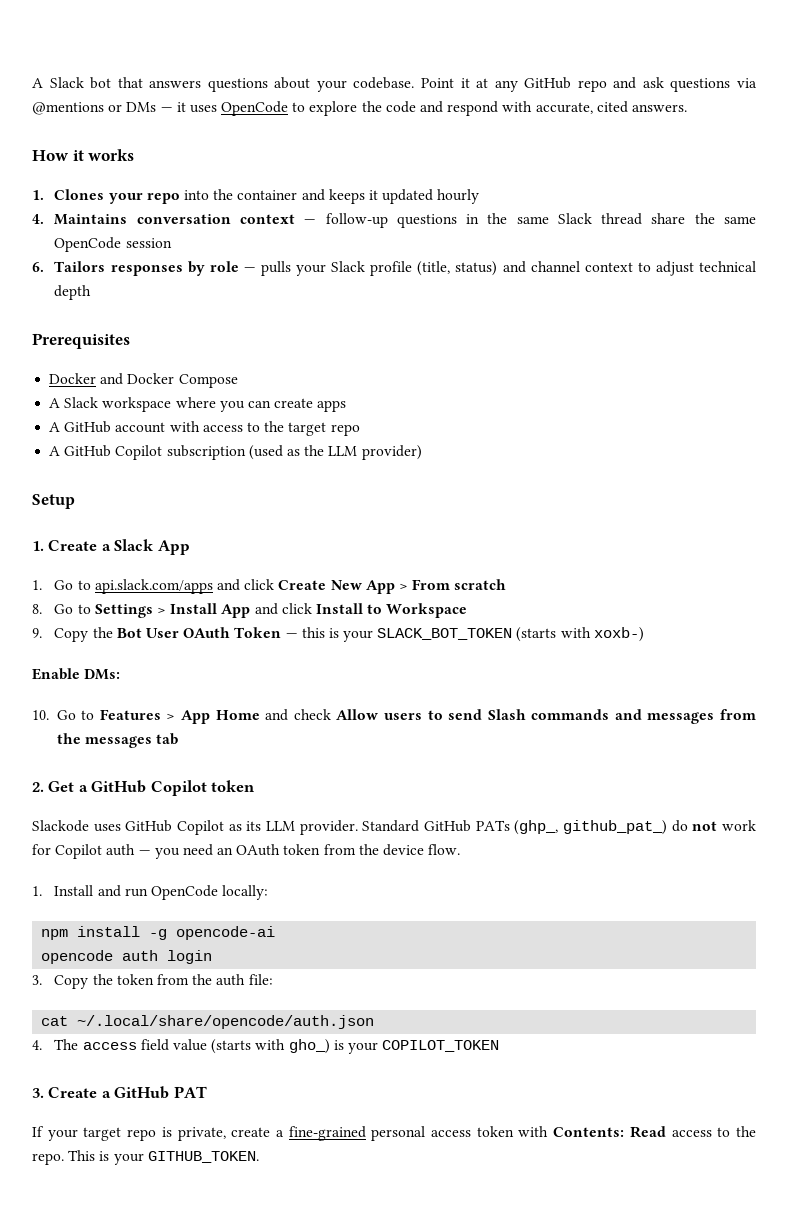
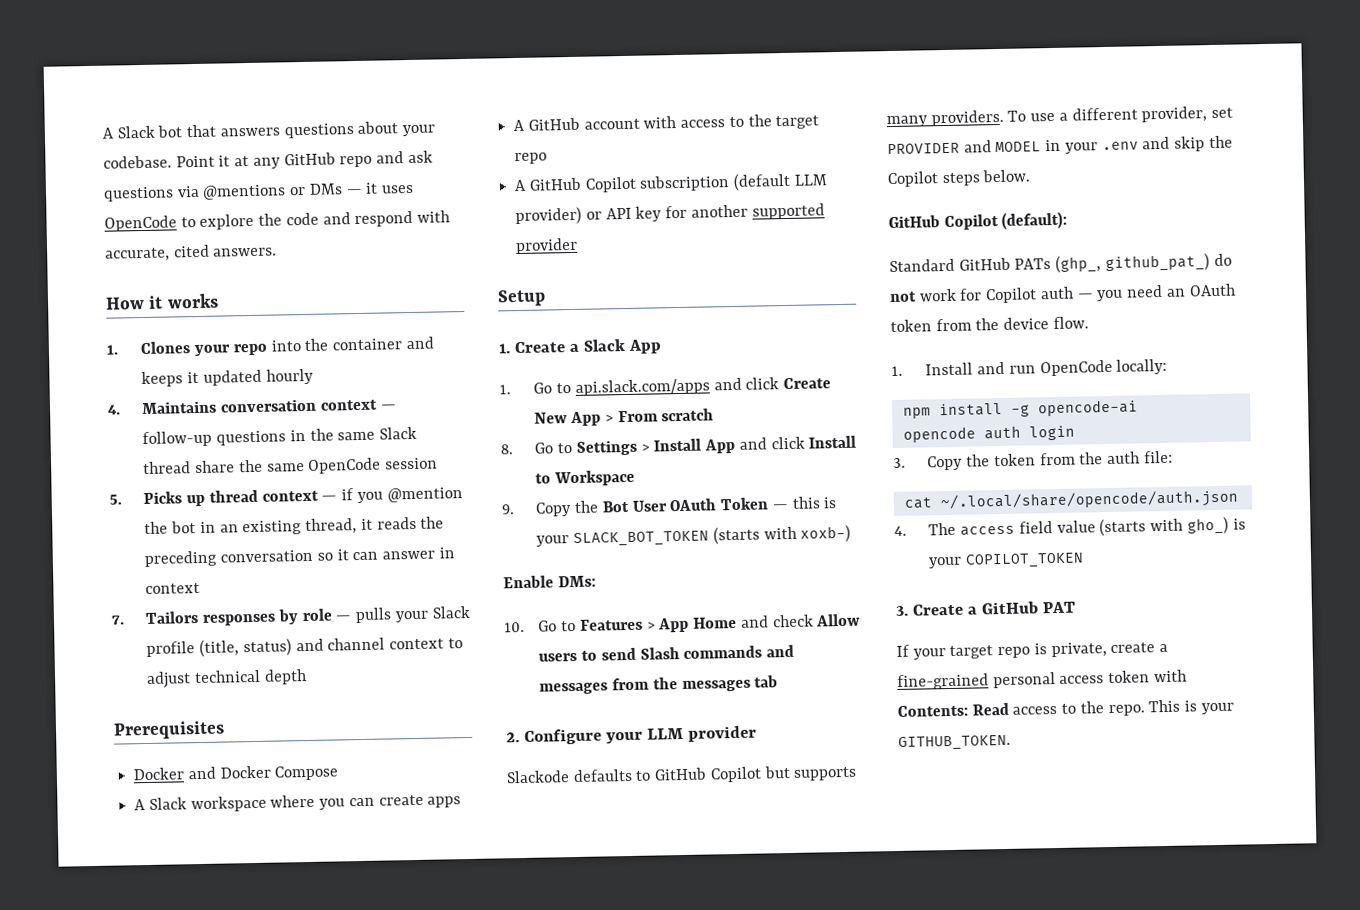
- 6. Tailors responses by role — pulls your Slack profile (title, status) and channel context to adjust technical depth
+ 5. Picks up thread context — if you @mention the bot in an existing thread, it reads the preceding conversation so it can answer in context
+ 7. Tailors responses by role — pulls your Slack profile (title, status) and channel context to adjust technical depth
- A GitHub Copilot subscription (used as the LLM provider)
+ A GitHub Copilot subscription (default LLM provider) or API key for another supported provider
- 2. Get a GitHub Copilot token
- Slackode uses GitHub Copilot as its LLM provider. Standard GitHub PATs (ghp_, github_pat_) do not work for Copilot auth — you need an OAuth token from the device flow.
+ 2. Configure your LLM provider
+ Slackode defaults to GitHub Copilot but supports many providers. To use a different provider, set PROVIDER and MODEL in your .env and skip the Copilot steps below.
+ GitHub Copilot (default):
+ Standard GitHub PATs (ghp_, github_pat_) do not work for Copilot auth — you need an OAuth token from the device flow.

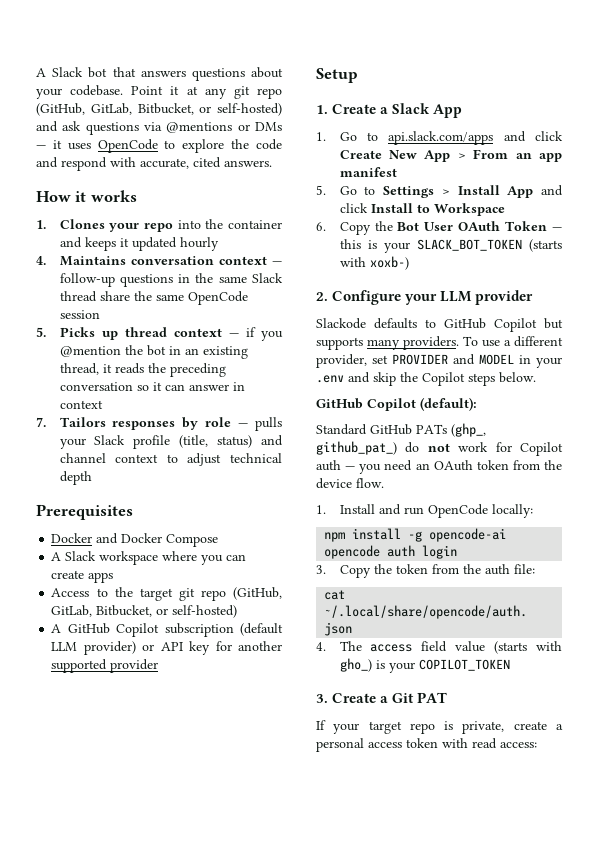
- Point it at any GitHub repo and ask questions via @mentions or DMs — it uses OpenCode to explore the code and respond with accurate, cited answers.
+ Point it at any git repo (GitHub, GitLab, Bitbucket, or self-hosted) and ask questions via @mentions or DMs — it uses OpenCode to explore the code and respond with accurate, cited answers.
- A GitHub account with access to the target repo
+ Access to the target git repo (GitHub, GitLab, Bitbucket, or self-hosted)
- 1. Go to api.slack.com/apps and click Create New App > From scratch
- 8. Go to Settings > Install App and click Install to Workspace
+ 1. Go to api.slack.com/apps and click Create New App > From an app manifest
+ 5. Go to Settings > Install App and click Install to Workspace
- 9. Copy the Bot User OAuth Token — this is your SLACK_BOT_TOKEN (starts with xoxb-)
+ 6. Copy the Bot User OAuth Token — this is your SLACK_BOT_TOKEN (starts with xoxb-)
- Enable DMs:
- 10. Go to Features > App Home and check Allow users to send Slash commands and messages from the messages tab
- 3. Create a GitHub PAT
+ 3. Create a Git PAT
- If your target repo is private, create a fine-grained personal access token with Contents: Read access to the repo. This is your GITHUB_TOKEN.
+ If your target repo is private, create a personal access token with read access:

